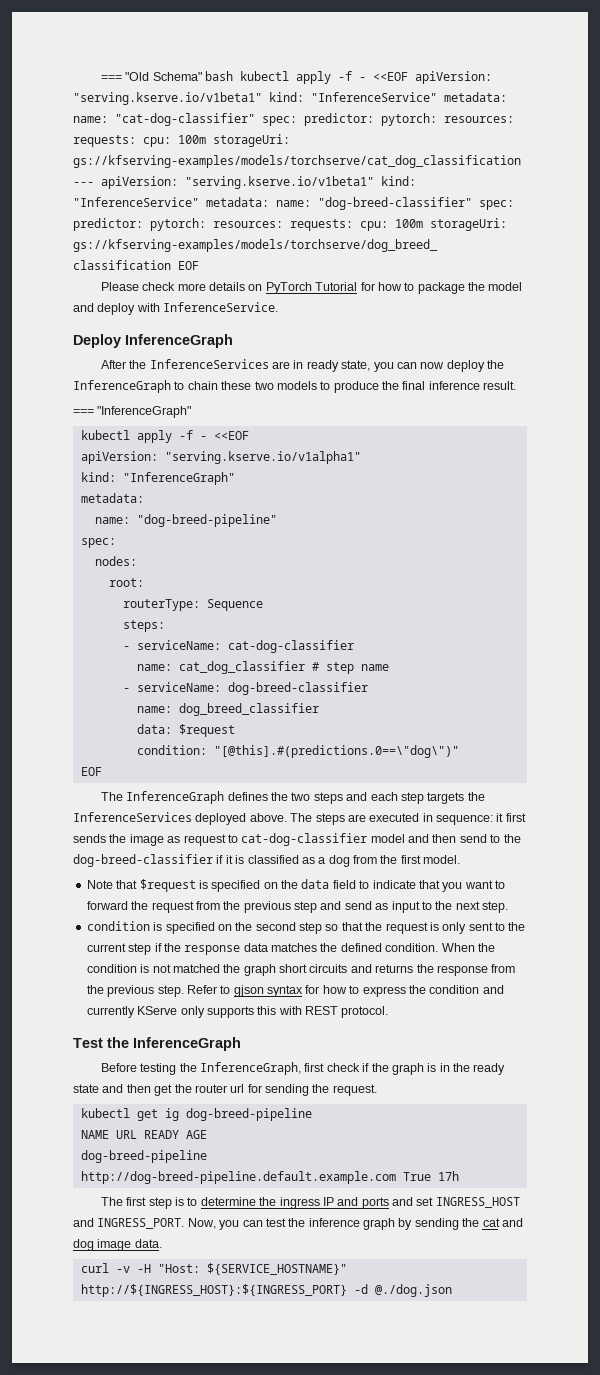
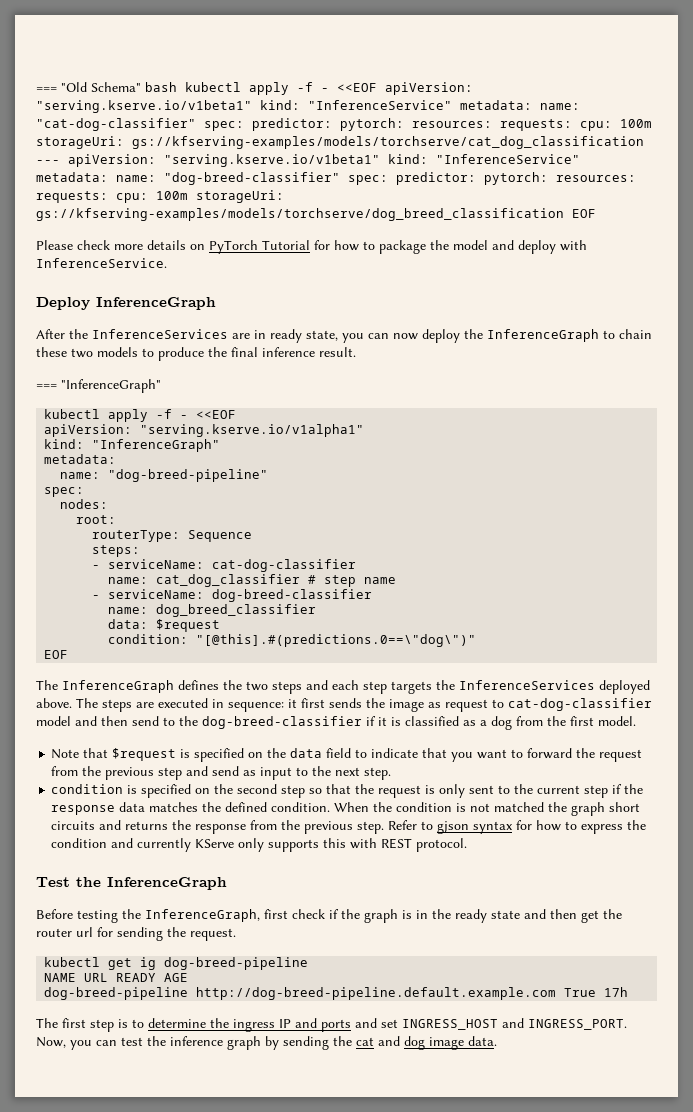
- curl -v -H "Host: ${SERVICE_HOSTNAME}" http://${INGRESS_HOST}:${INGRESS_PORT} -d @./dog.json

